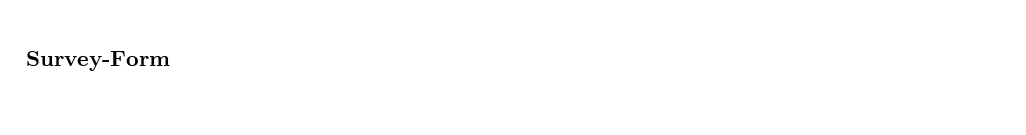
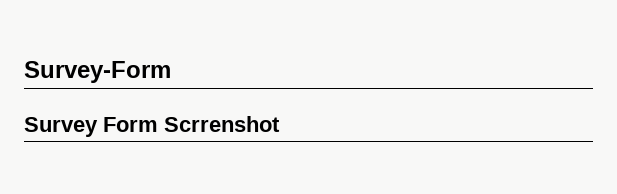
+ Survey Form Scrrenshot

